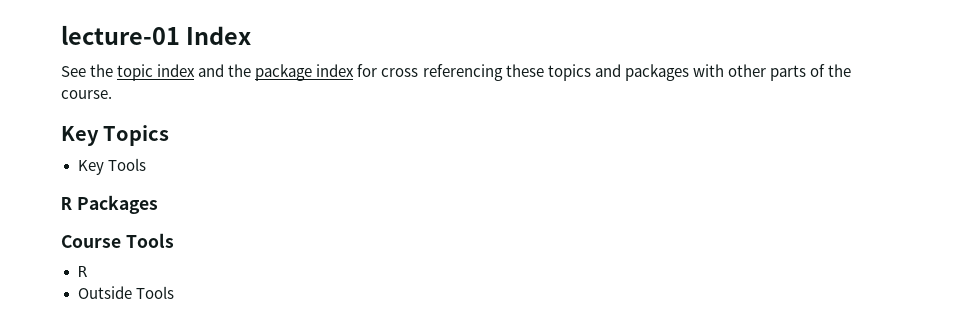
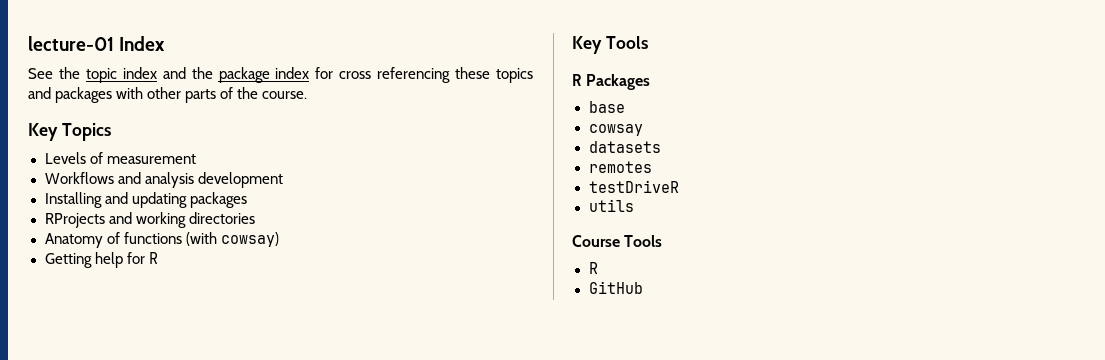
+ Levels of measurement
+ Workflows and analysis development
+ Installing and updating packages
+ RProjects and working directories
+ Anatomy of functions (with cowsay)
+ Getting help for R
  Key Tools
  R Packages
+ base
+ cowsay
+ datasets
+ remotes
+ testDriveR
+ utils
- Outside Tools
+ GitHub

